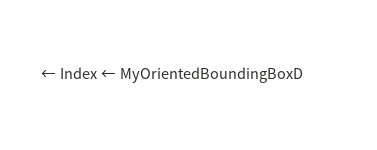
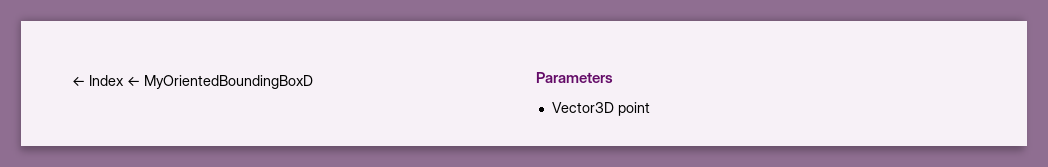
+ Parameters
+ Vector3D point

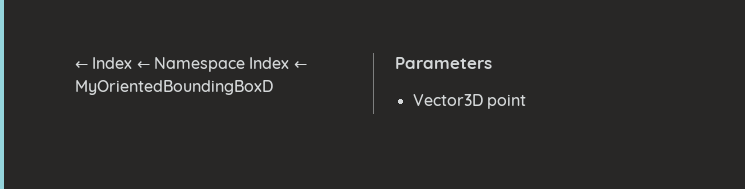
- ← Index ← MyOrientedBoundingBoxD
+ ← Index ← Namespace Index ← MyOrientedBoundingBoxD

